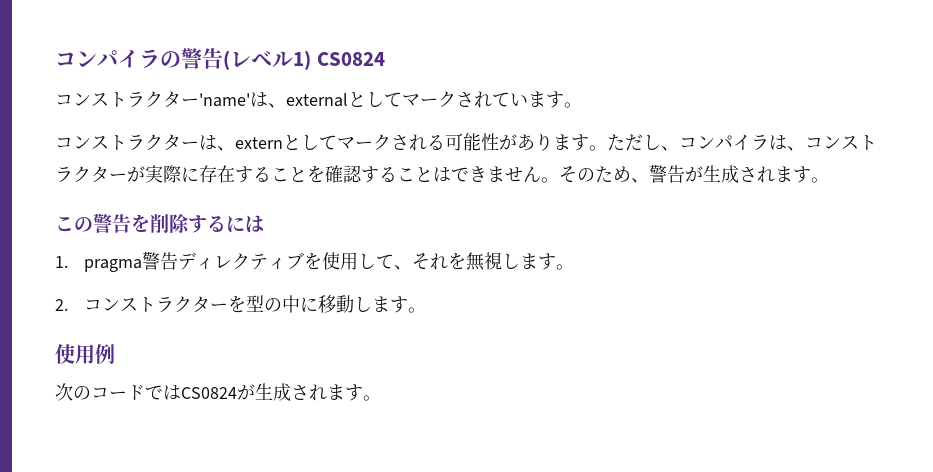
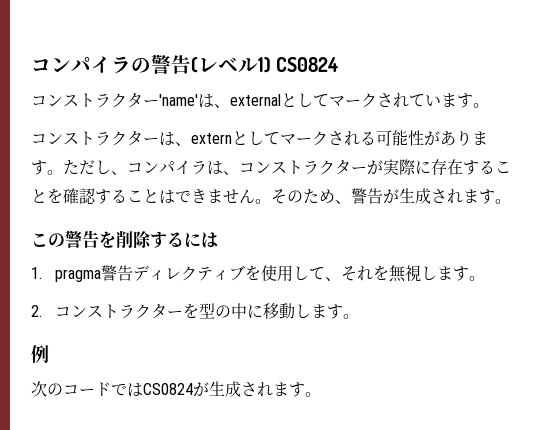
- 使用例
+ 例

